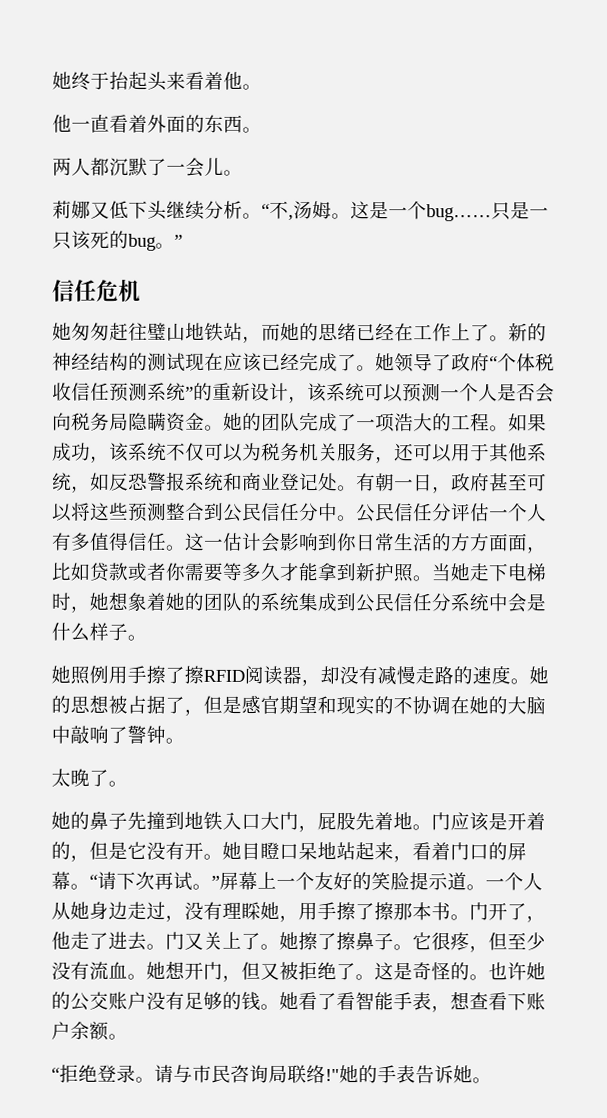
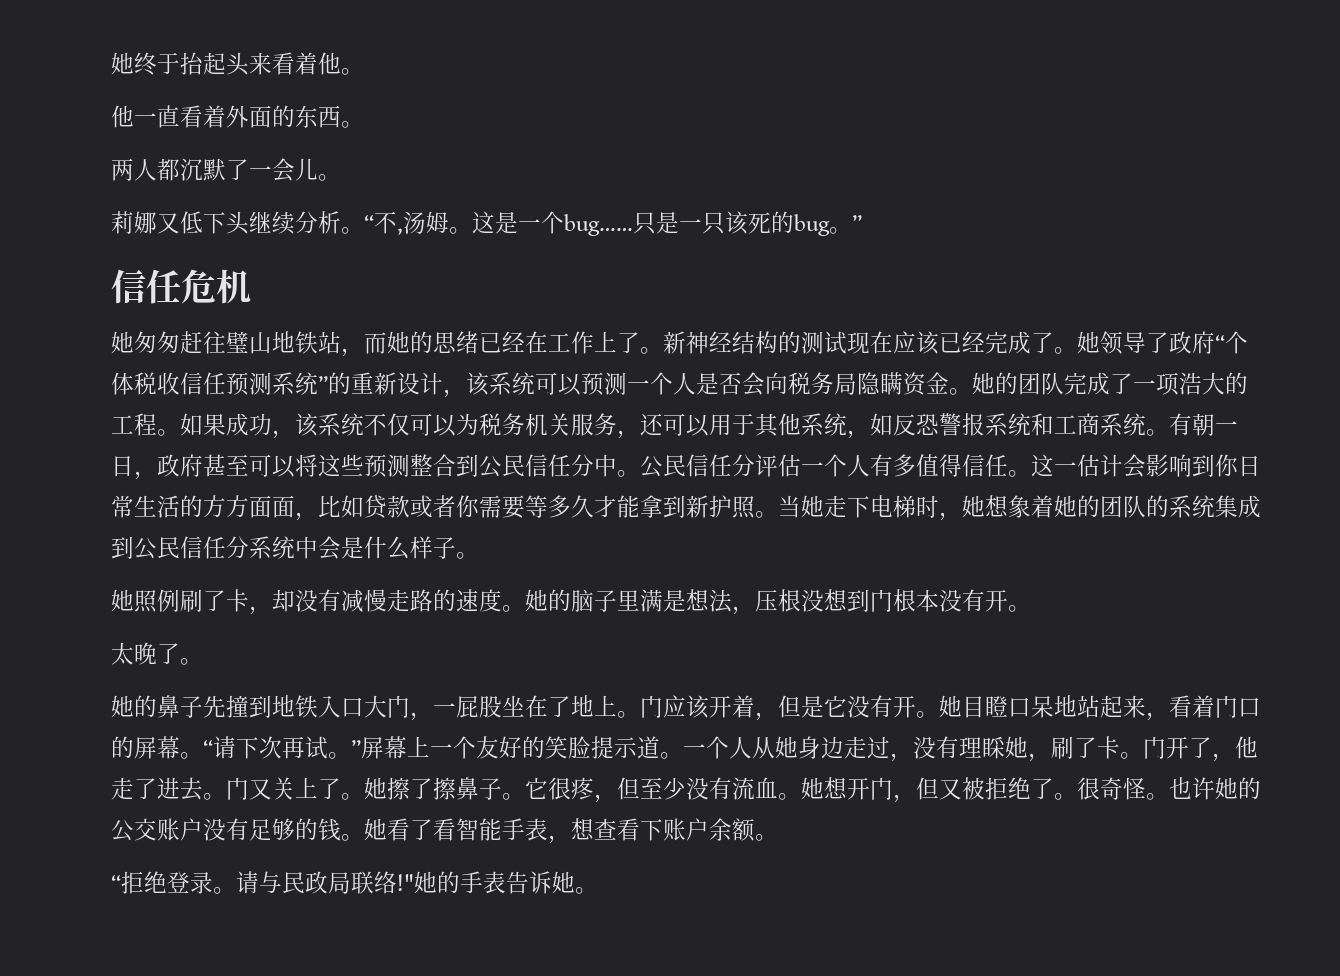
- 新的神经结构的测试现在应该已经完成了。
+ 新神经结构的测试现在应该已经完成了。
- 如果成功，该系统不仅可以为税务机关服务，还可以用于其他系统，如反恐警报系统和商业登记处。
+ 如果成功，该系统不仅可以为税务机关服务，还可以用于其他系统，如反恐警报系统和工商系统。
- 她照例用手擦了擦RFID阅读器，却没有减慢走路的速度。
+ 她照例刷了卡，却没有减慢走路的速度。
- 她的思想被占据了，但是感官期望和现实的不协调在她的大脑中敲响了警钟。
+ 她的脑子里满是想法，压根没想到门根本没有开。
- 她的鼻子先撞到地铁入口大门，屁股先着地。门应该是开着的，但是它没有开。
+ 她的鼻子先撞到地铁入口大门，一屁股坐在了地上。门应该开着，但是它没有开。
- 一个人从她身边走过，没有理睬她，用手擦了擦那本书。
+ 一个人从她身边走过，没有理睬她，刷了卡。
- 这是奇怪的。
+ 很奇怪。
- 请与市民咨询局联络!"
+ 请与民政局联络!"

